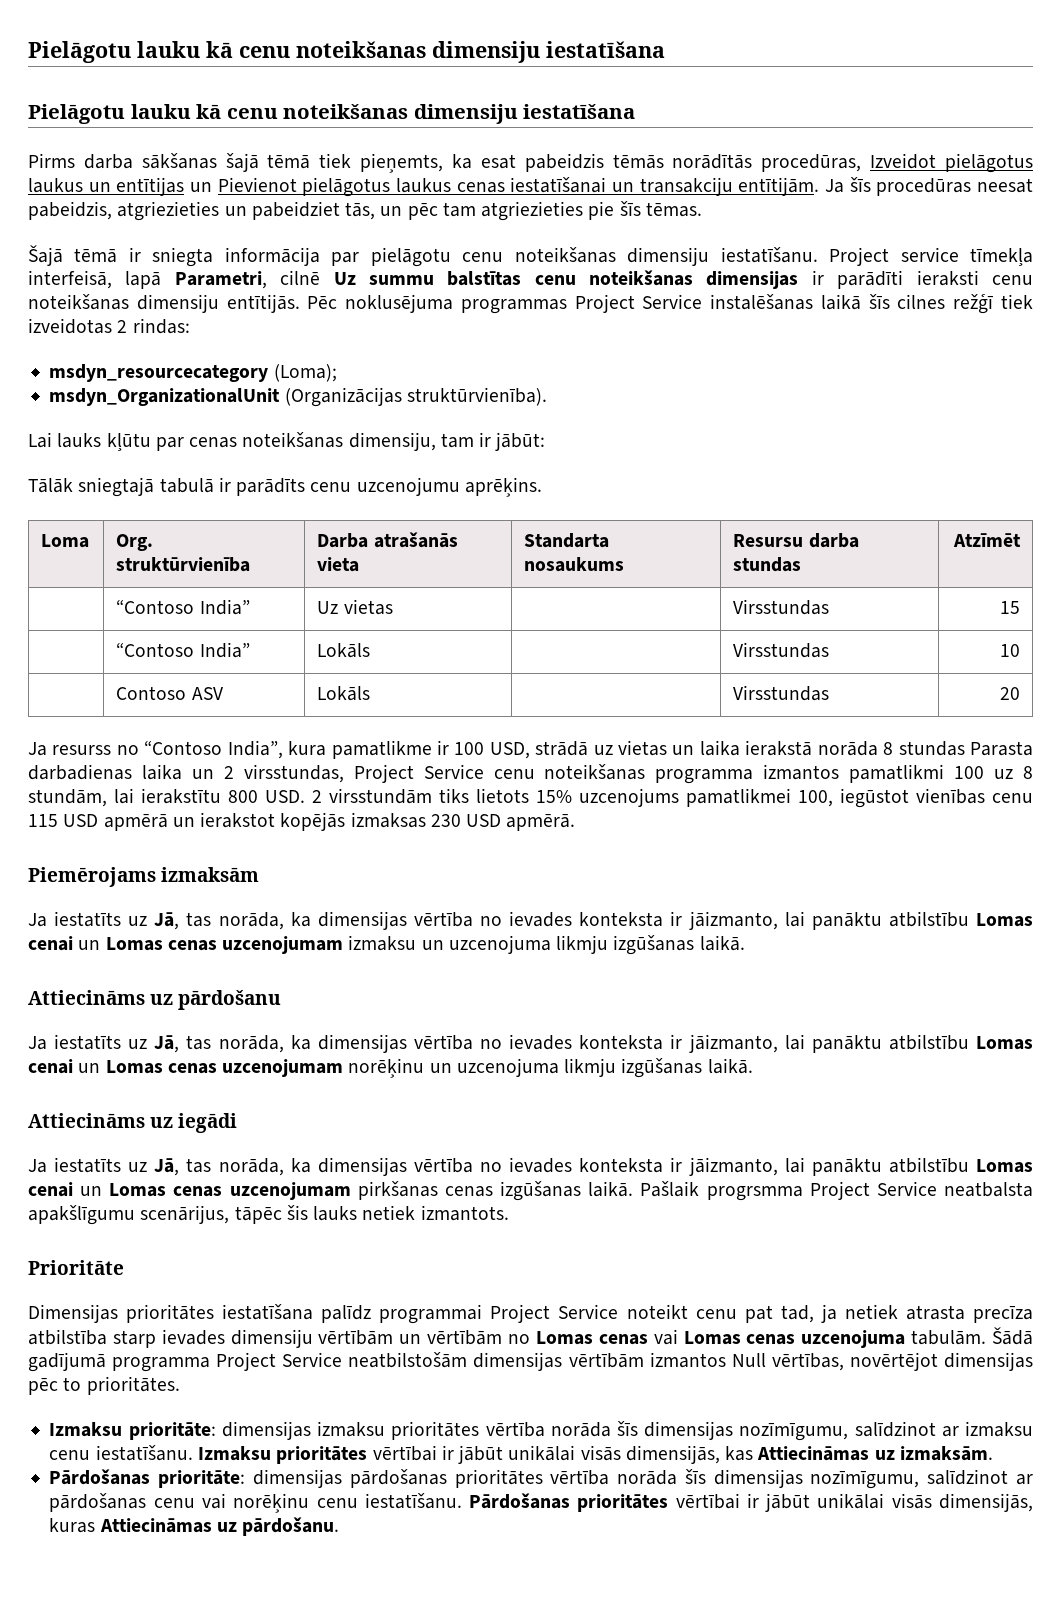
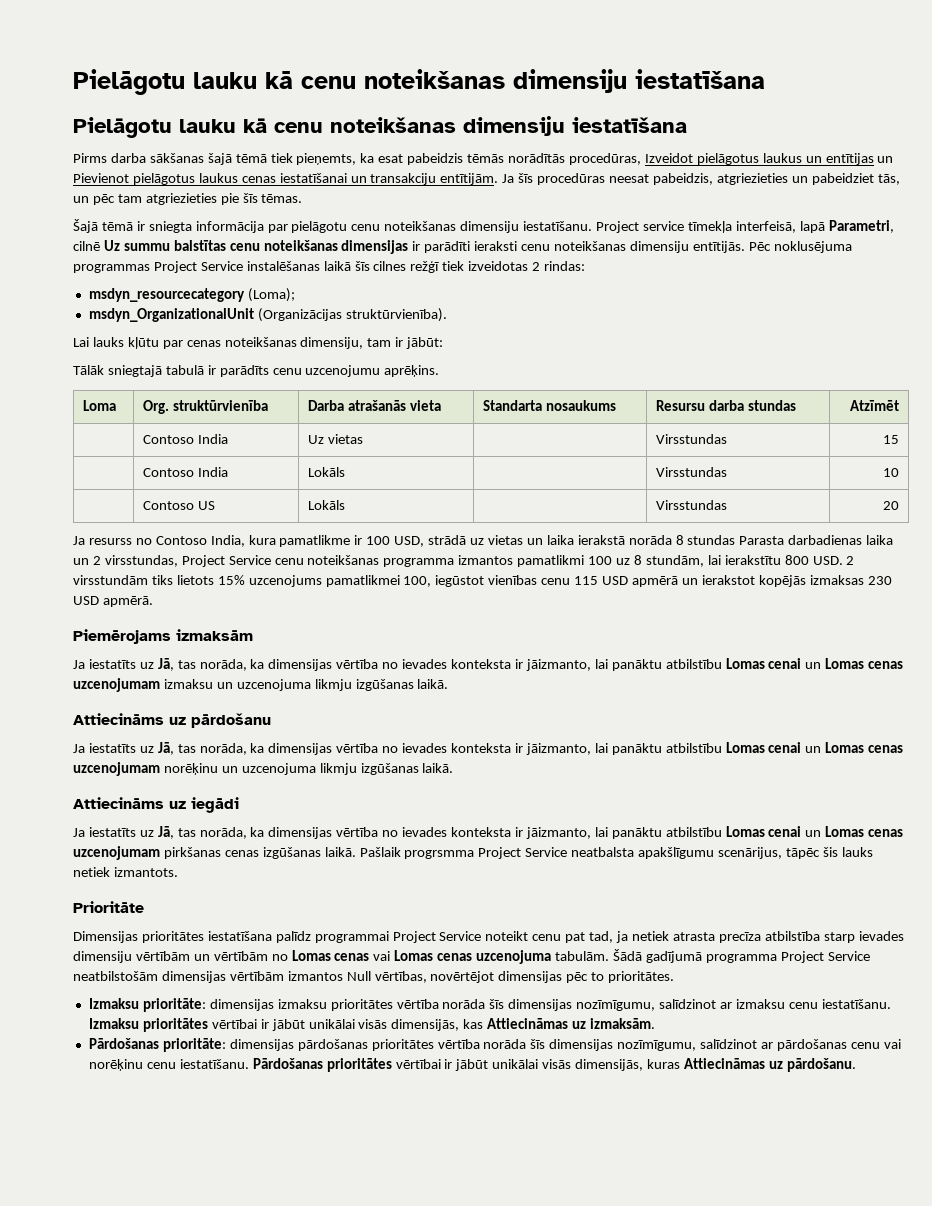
- | “Contoso India” | Uz vietas | | Virsstundas | 15
+ | Contoso India | Uz vietas | | Virsstundas | 15
- | “Contoso India” | Lokāls | | Virsstundas | 10
+ | Contoso India | Lokāls | | Virsstundas | 10
- | Contoso ASV | Lokāls | | Virsstundas | 20
+ | Contoso US | Lokāls | | Virsstundas | 20
- Ja resurss no “Contoso India”, kura pamatlikme ir 100 USD, strādā uz vietas un laika ierakstā norāda 8 stundas Parasta darbadienas laika un 2 virsstundas, Project Service cenu noteikšanas programma izmantos pamatlikmi 100 uz 8 stundām, lai ierakstītu 800 USD. 2 virsstundām tiks lietots 15% uzcenojums pamatlikmei 100, iegūstot vienības cenu 115 USD apmērā un ierakstot kopējās izmaksas 230 USD apmērā.
+ Ja resurss no Contoso India, kura pamatlikme ir 100 USD, strādā uz vietas un laika ierakstā norāda 8 stundas Parasta darbadienas laika un 2 virsstundas, Project Service cenu noteikšanas programma izmantos pamatlikmi 100 uz 8 stundām, lai ierakstītu 800 USD. 2 virsstundām tiks lietots 15% uzcenojums pamatlikmei 100, iegūstot vienības cenu 115 USD apmērā un ierakstot kopējās izmaksas 230 USD apmērā.

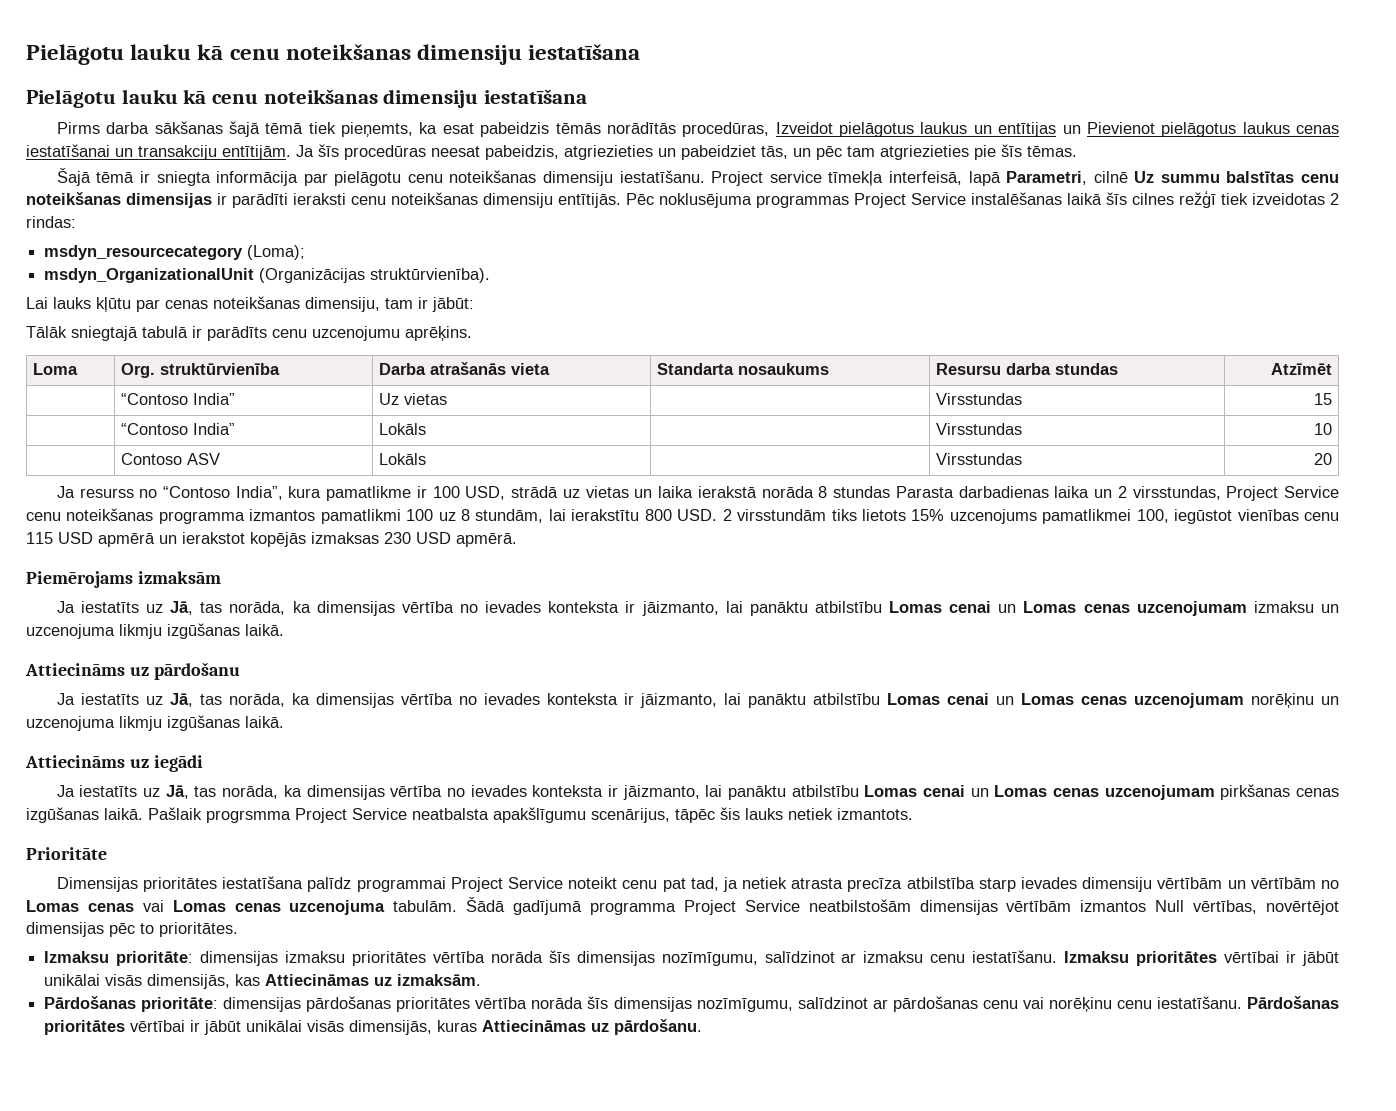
- | Contoso India | Uz vietas | | Virsstundas | 15
+ | “Contoso India” | Uz vietas | | Virsstundas | 15
- | Contoso India | Lokāls | | Virsstundas | 10
+ | “Contoso India” | Lokāls | | Virsstundas | 10
- | Contoso US | Lokāls | | Virsstundas | 20
+ | Contoso ASV | Lokāls | | Virsstundas | 20
- Ja resurss no Contoso India, kura pamatlikme ir 100 USD, strādā uz vietas un laika ierakstā norāda 8 stundas Parasta darbadienas laika un 2 virsstundas, Project Service cenu noteikšanas programma izmantos pamatlikmi 100 uz 8 stundām, lai ierakstītu 800 USD. 2 virsstundām tiks lietots 15% uzcenojums pamatlikmei 100, iegūstot vienības cenu 115 USD apmērā un ierakstot kopējās izmaksas 230 USD apmērā.
+ Ja resurss no “Contoso India”, kura pamatlikme ir 100 USD, strādā uz vietas un laika ierakstā norāda 8 stundas Parasta darbadienas laika un 2 virsstundas, Project Service cenu noteikšanas programma izmantos pamatlikmi 100 uz 8 stundām, lai ierakstītu 800 USD. 2 virsstundām tiks lietots 15% uzcenojums pamatlikmei 100, iegūstot vienības cenu 115 USD apmērā un ierakstot kopējās izmaksas 230 USD apmērā.

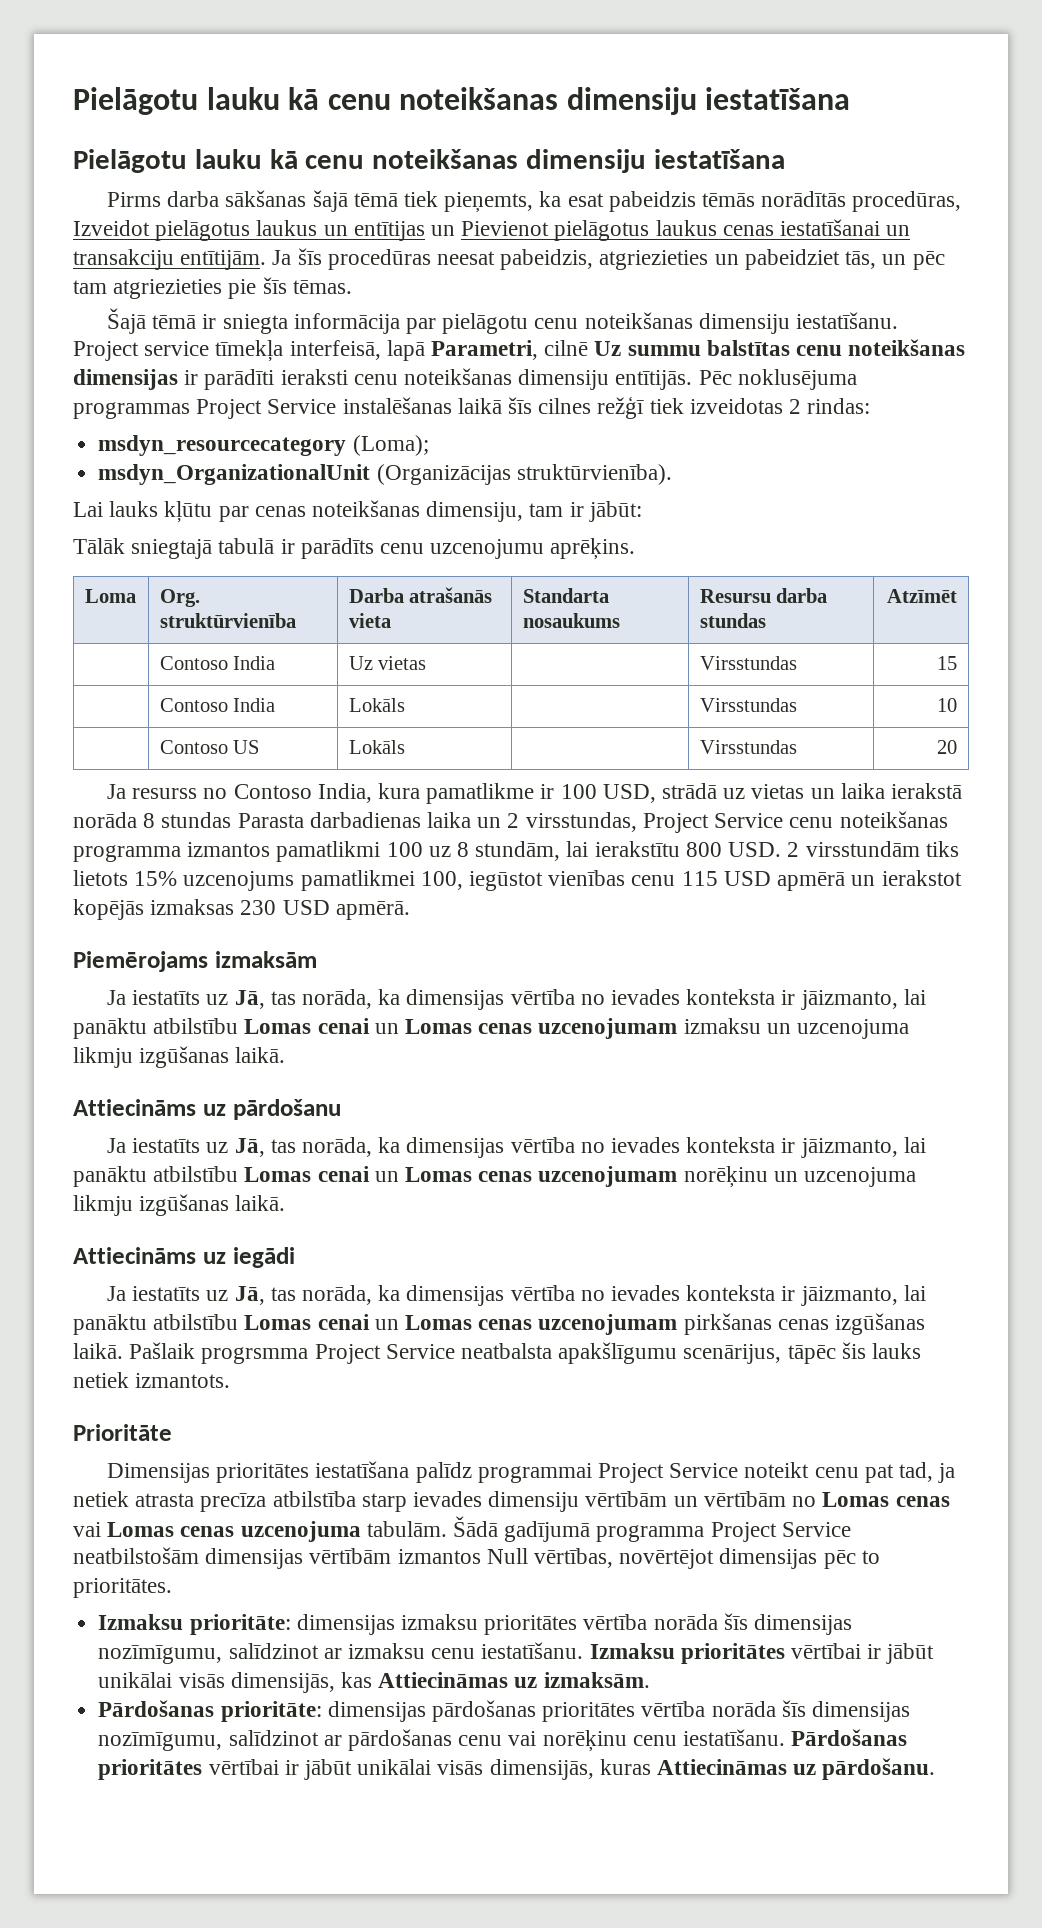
- | “Contoso India” | Uz vietas | | Virsstundas | 15
+ | Contoso India | Uz vietas | | Virsstundas | 15
- | “Contoso India” | Lokāls | | Virsstundas | 10
+ | Contoso India | Lokāls | | Virsstundas | 10
- | Contoso ASV | Lokāls | | Virsstundas | 20
+ | Contoso US | Lokāls | | Virsstundas | 20
- Ja resurss no “Contoso India”, kura pamatlikme ir 100 USD, strādā uz vietas un laika ierakstā norāda 8 stundas Parasta darbadienas laika un 2 virsstundas, Project Service cenu noteikšanas programma izmantos pamatlikmi 100 uz 8 stundām, lai ierakstītu 800 USD. 2 virsstundām tiks lietots 15% uzcenojums pamatlikmei 100, iegūstot vienības cenu 115 USD apmērā un ierakstot kopējās izmaksas 230 USD apmērā.
+ Ja resurss no Contoso India, kura pamatlikme ir 100 USD, strādā uz vietas un laika ierakstā norāda 8 stundas Parasta darbadienas laika un 2 virsstundas, Project Service cenu noteikšanas programma izmantos pamatlikmi 100 uz 8 stundām, lai ierakstītu 800 USD. 2 virsstundām tiks lietots 15% uzcenojums pamatlikmei 100, iegūstot vienības cenu 115 USD apmērā un ierakstot kopējās izmaksas 230 USD apmērā.

